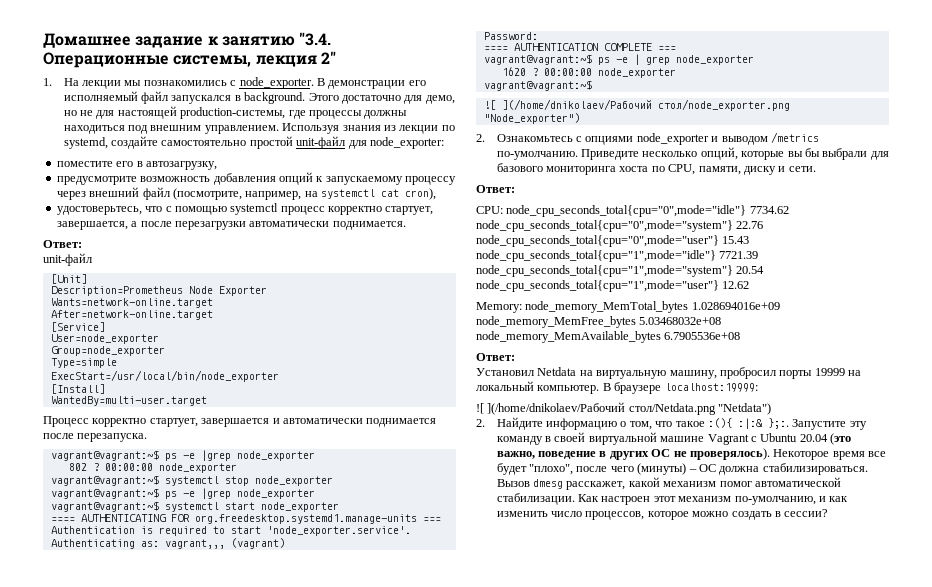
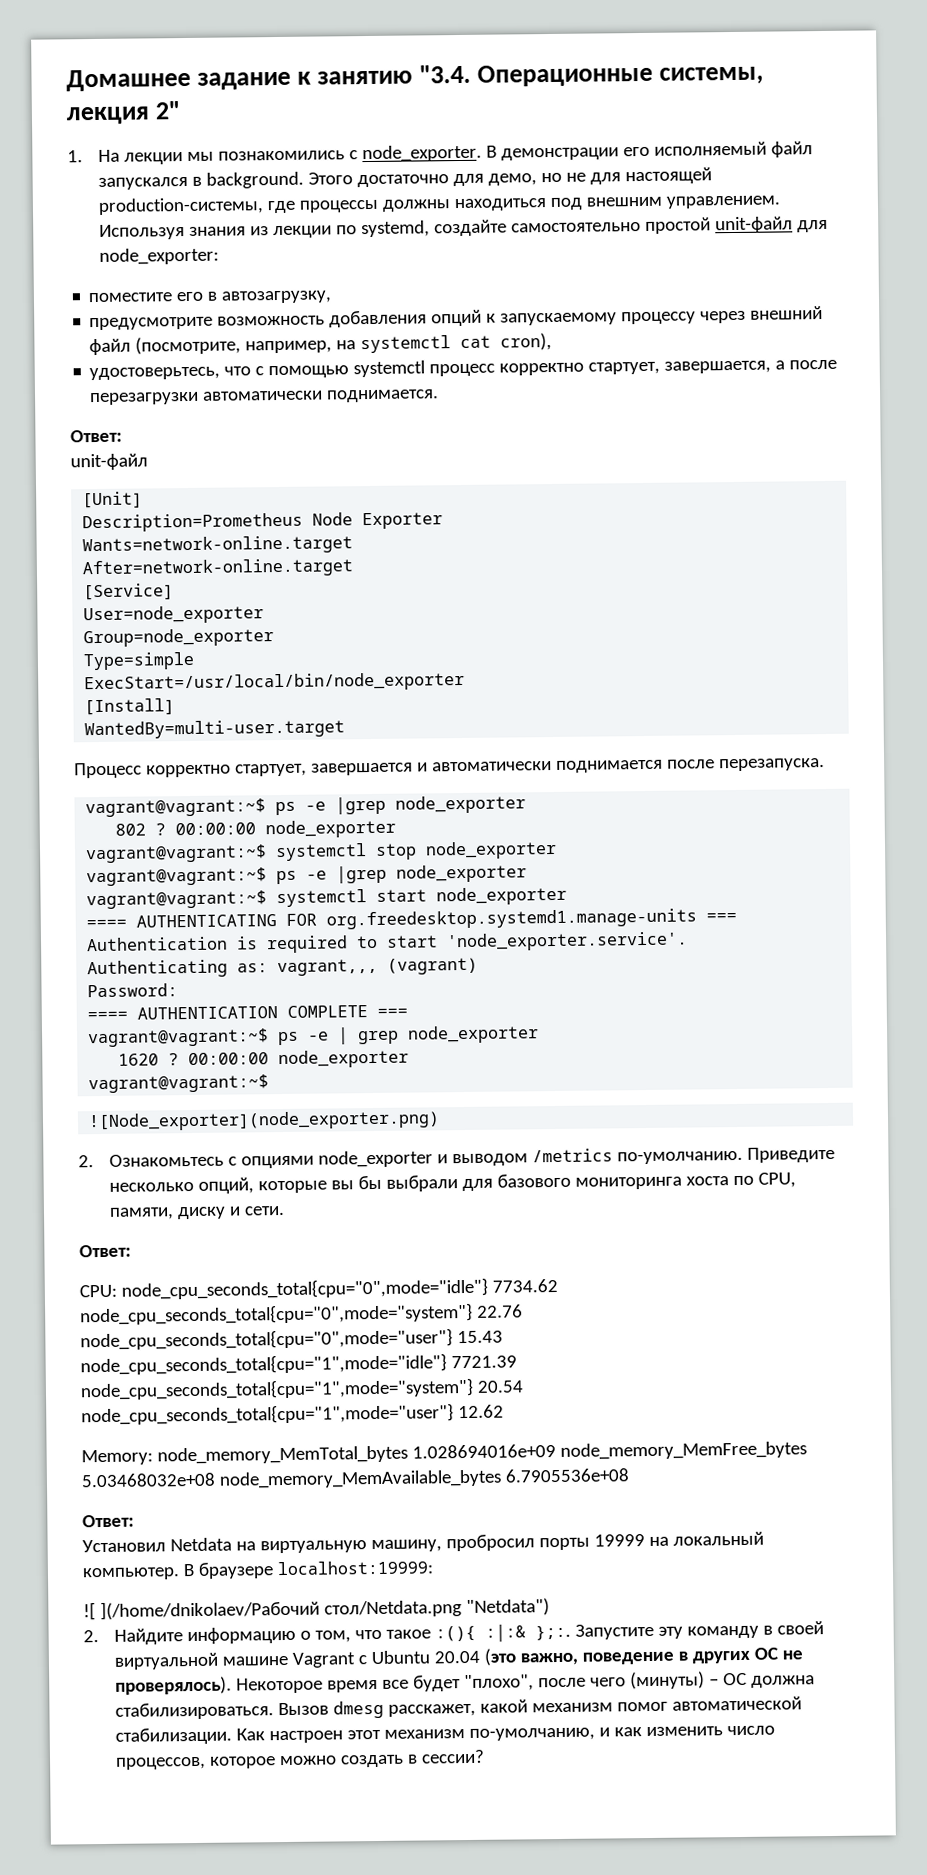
- ![ ](/home/dnikolaev/Рабочий стол/node_exporter.png "Node_exporter")
+ ![Node_exporter](node_exporter.png)

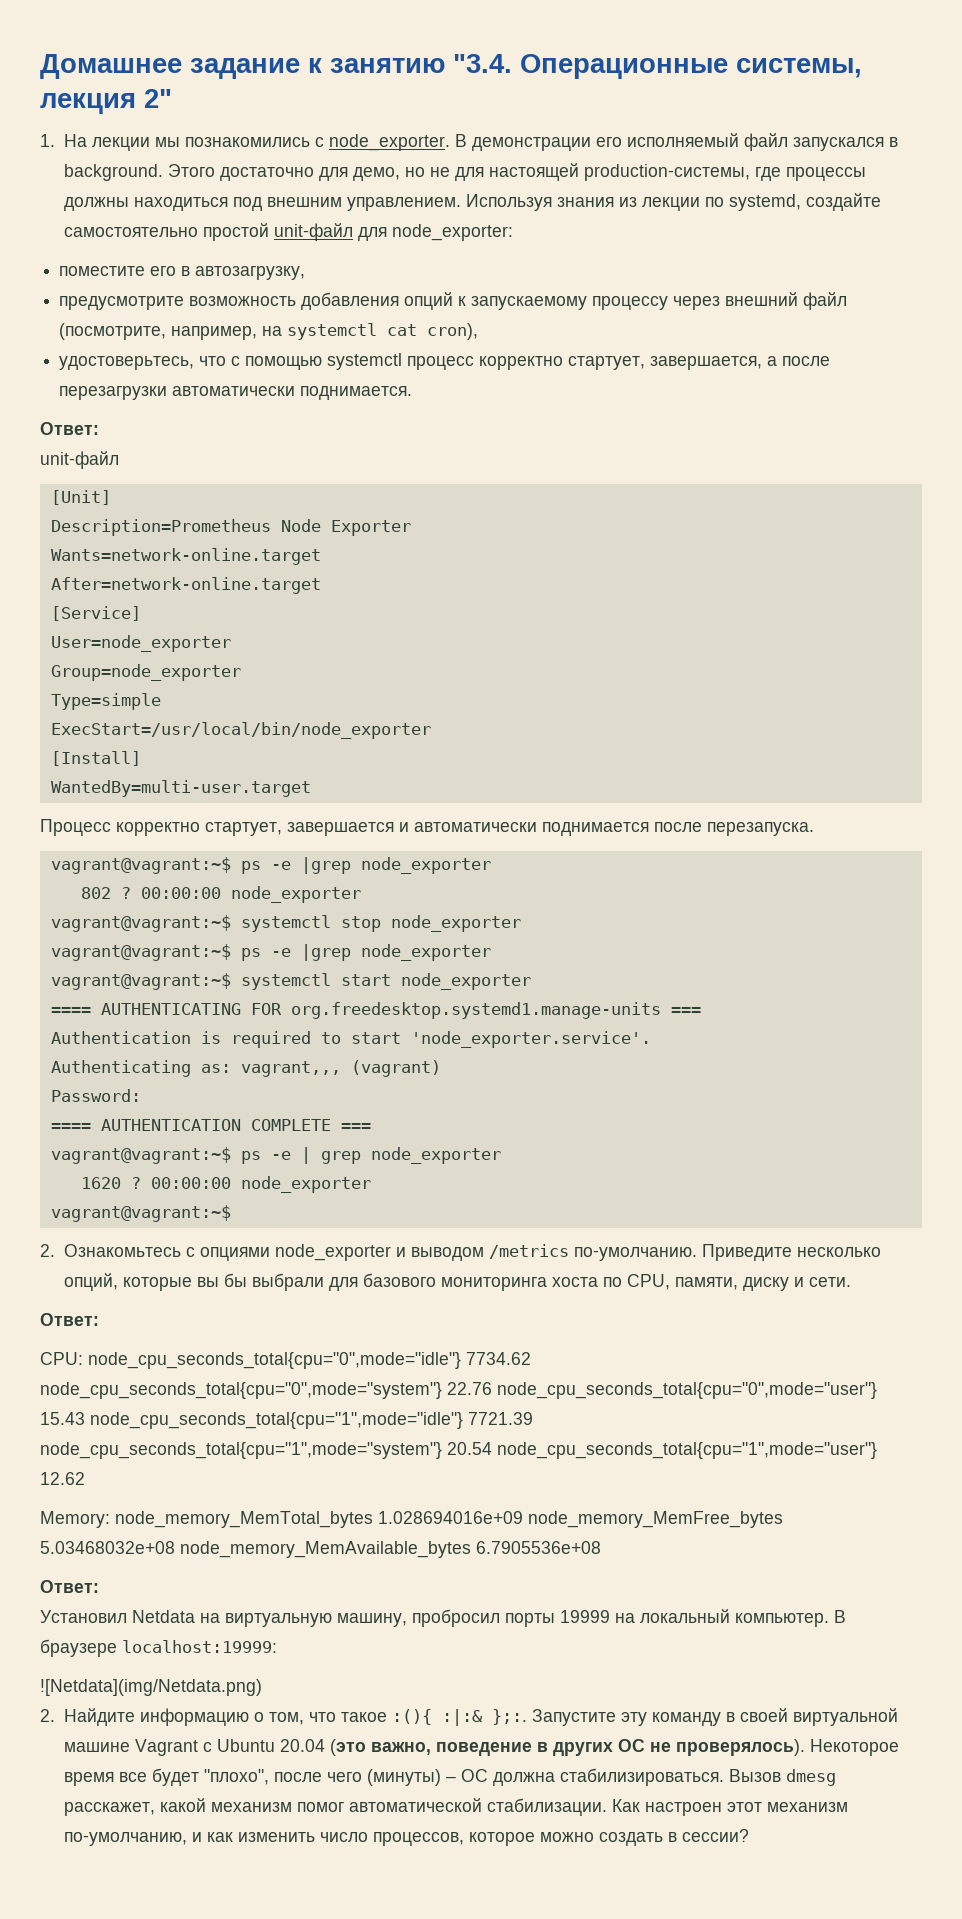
- ![Node_exporter](node_exporter.png)
- ![ ](/home/dnikolaev/Рабочий стол/Netdata.png "Netdata")
+ ![Netdata](img/Netdata.png)

